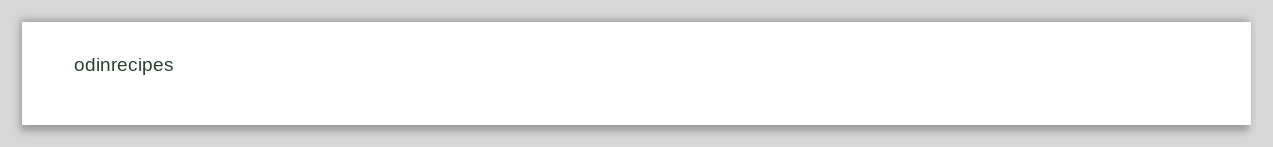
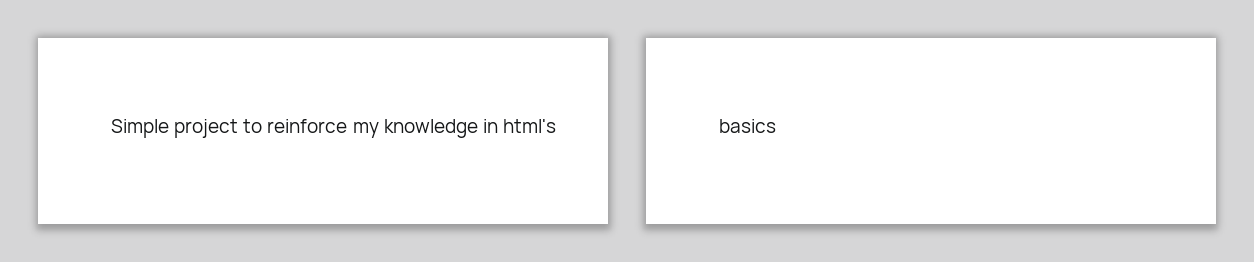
- odinrecipes
+ Simple project to reinforce my knowledge in html's basics

